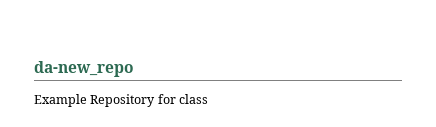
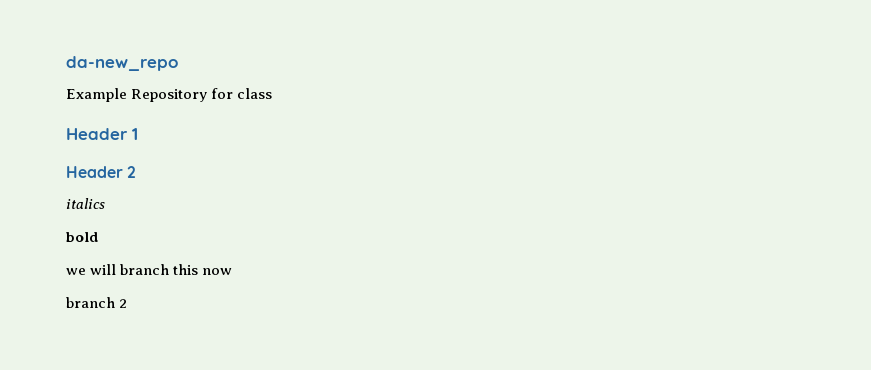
+ Header 1
+ Header 2
+ italics
+ bold
+ we will branch this now
+ branch 2

